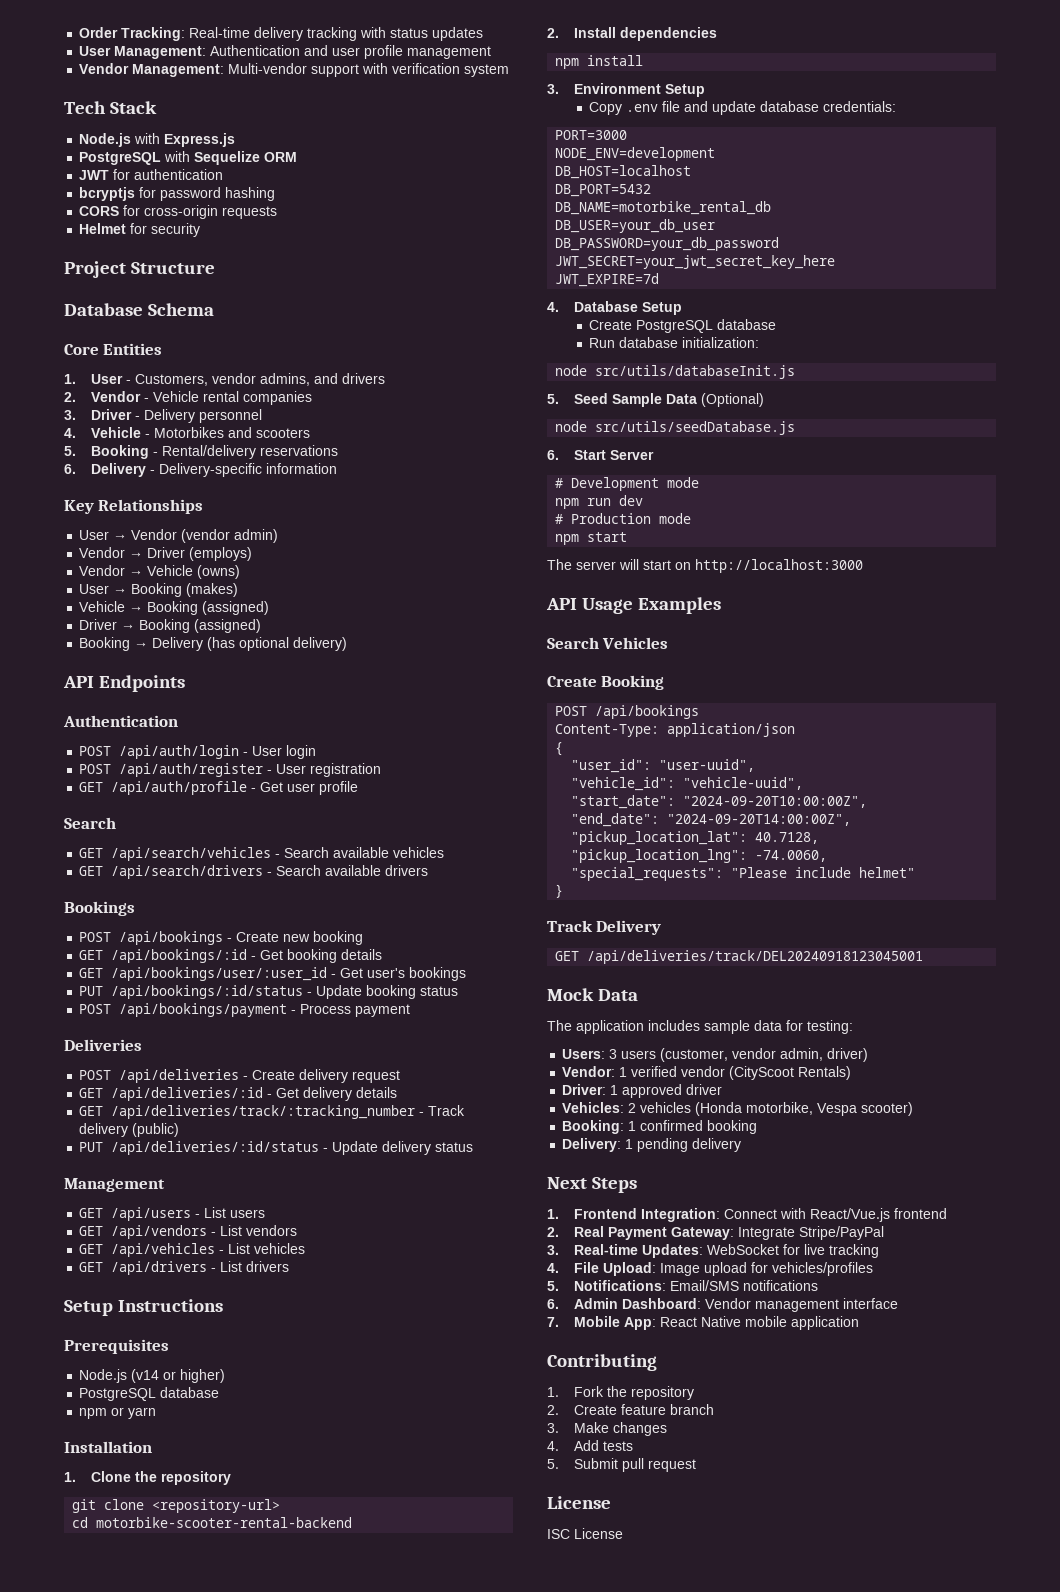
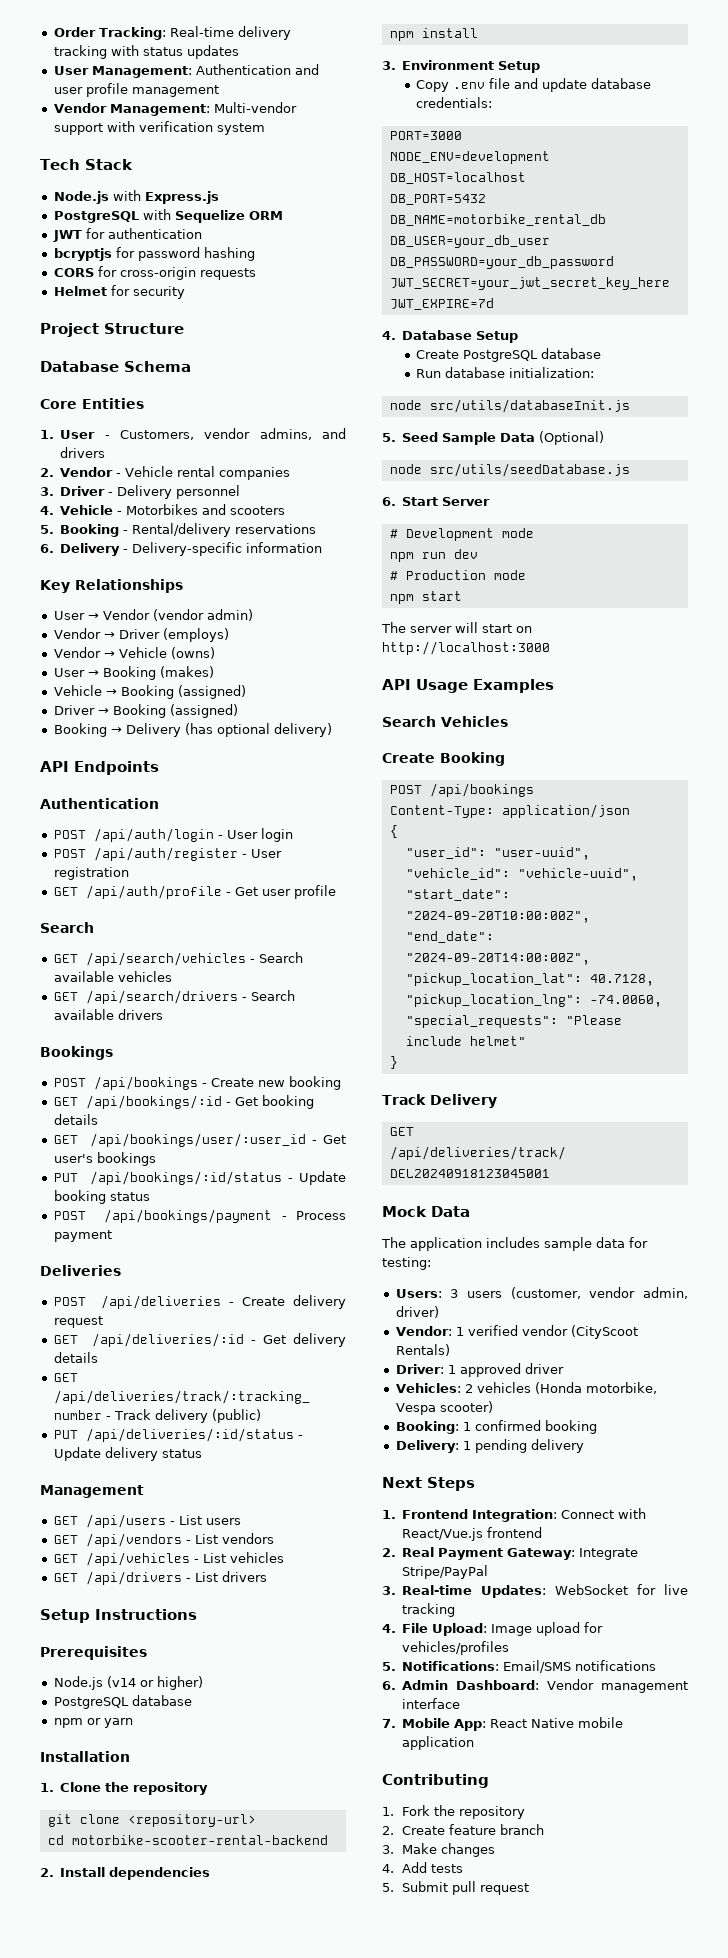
  5. Submit pull request
- License
- ISC License

